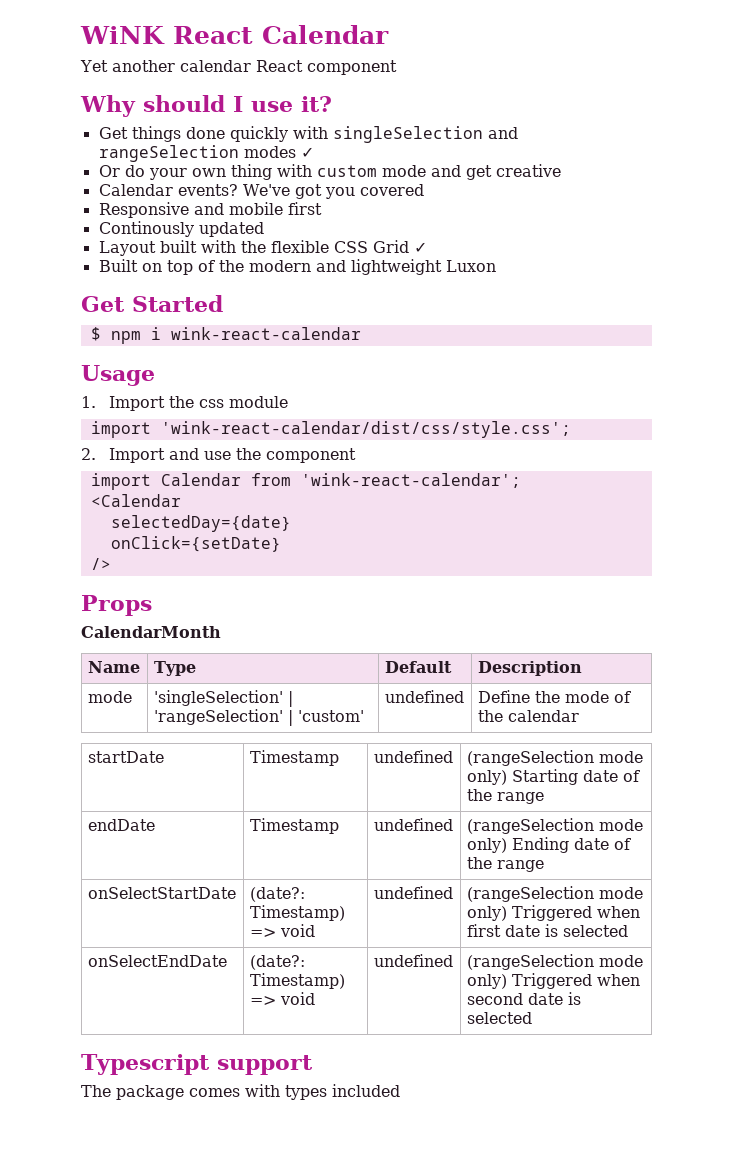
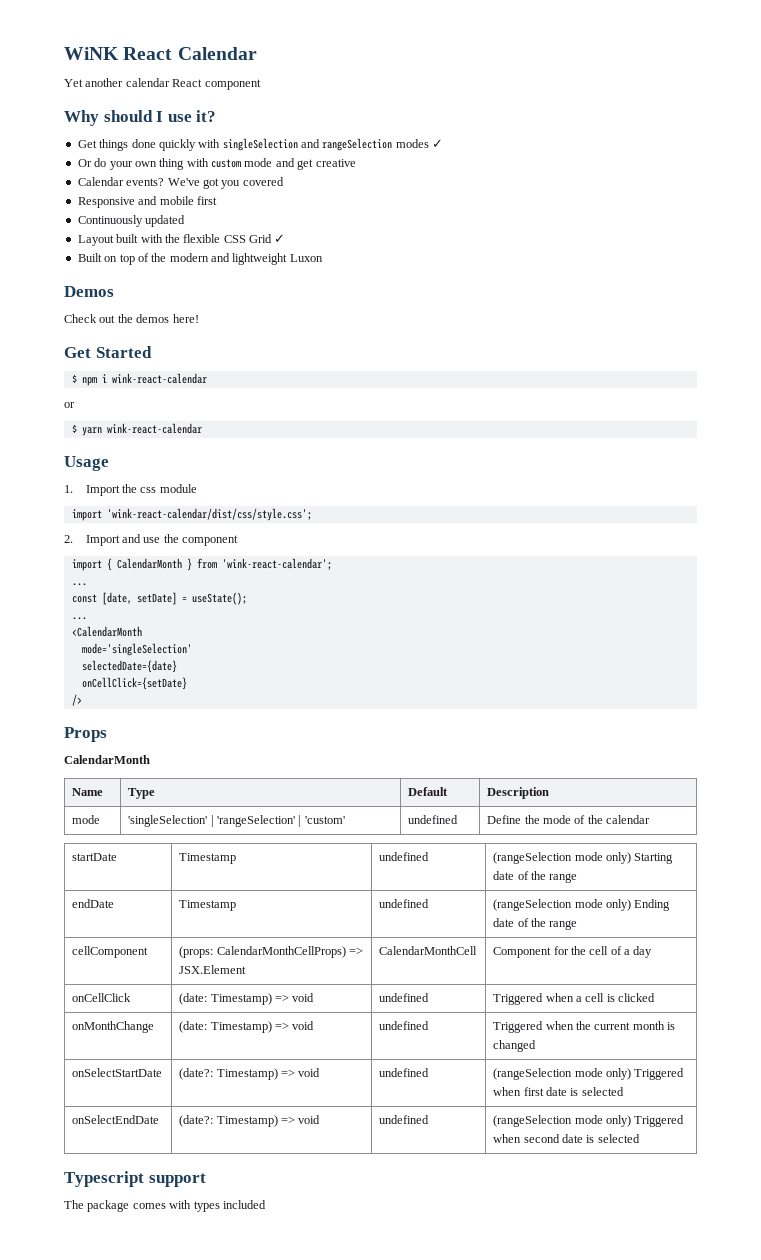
- Continously updated
+ Continuously updated
+ Demos
+ Check out the demos here!
+ or
+ $ yarn wink-react-calendar
- import Calendar from 'wink-react-calendar';
- <Calendar
- selectedDay={date}
- onClick={setDate}
+ import { CalendarMonth } from 'wink-react-calendar';
+ ...
+ const [date, setDate] = useState();
+ ...
+ <CalendarMonth
+ mode='singleSelection'
+ selectedDate={date}
+ onCellClick={setDate}
+ cellComponent | (props: CalendarMonthCellProps) => JSX.Element | CalendarMonthCell | Component for the cell of a day
+ onCellClick | (date: Timestamp) => void | undefined | Triggered when a cell is clicked
+ onMonthChange | (date: Timestamp) => void | undefined | Triggered when the current month is changed

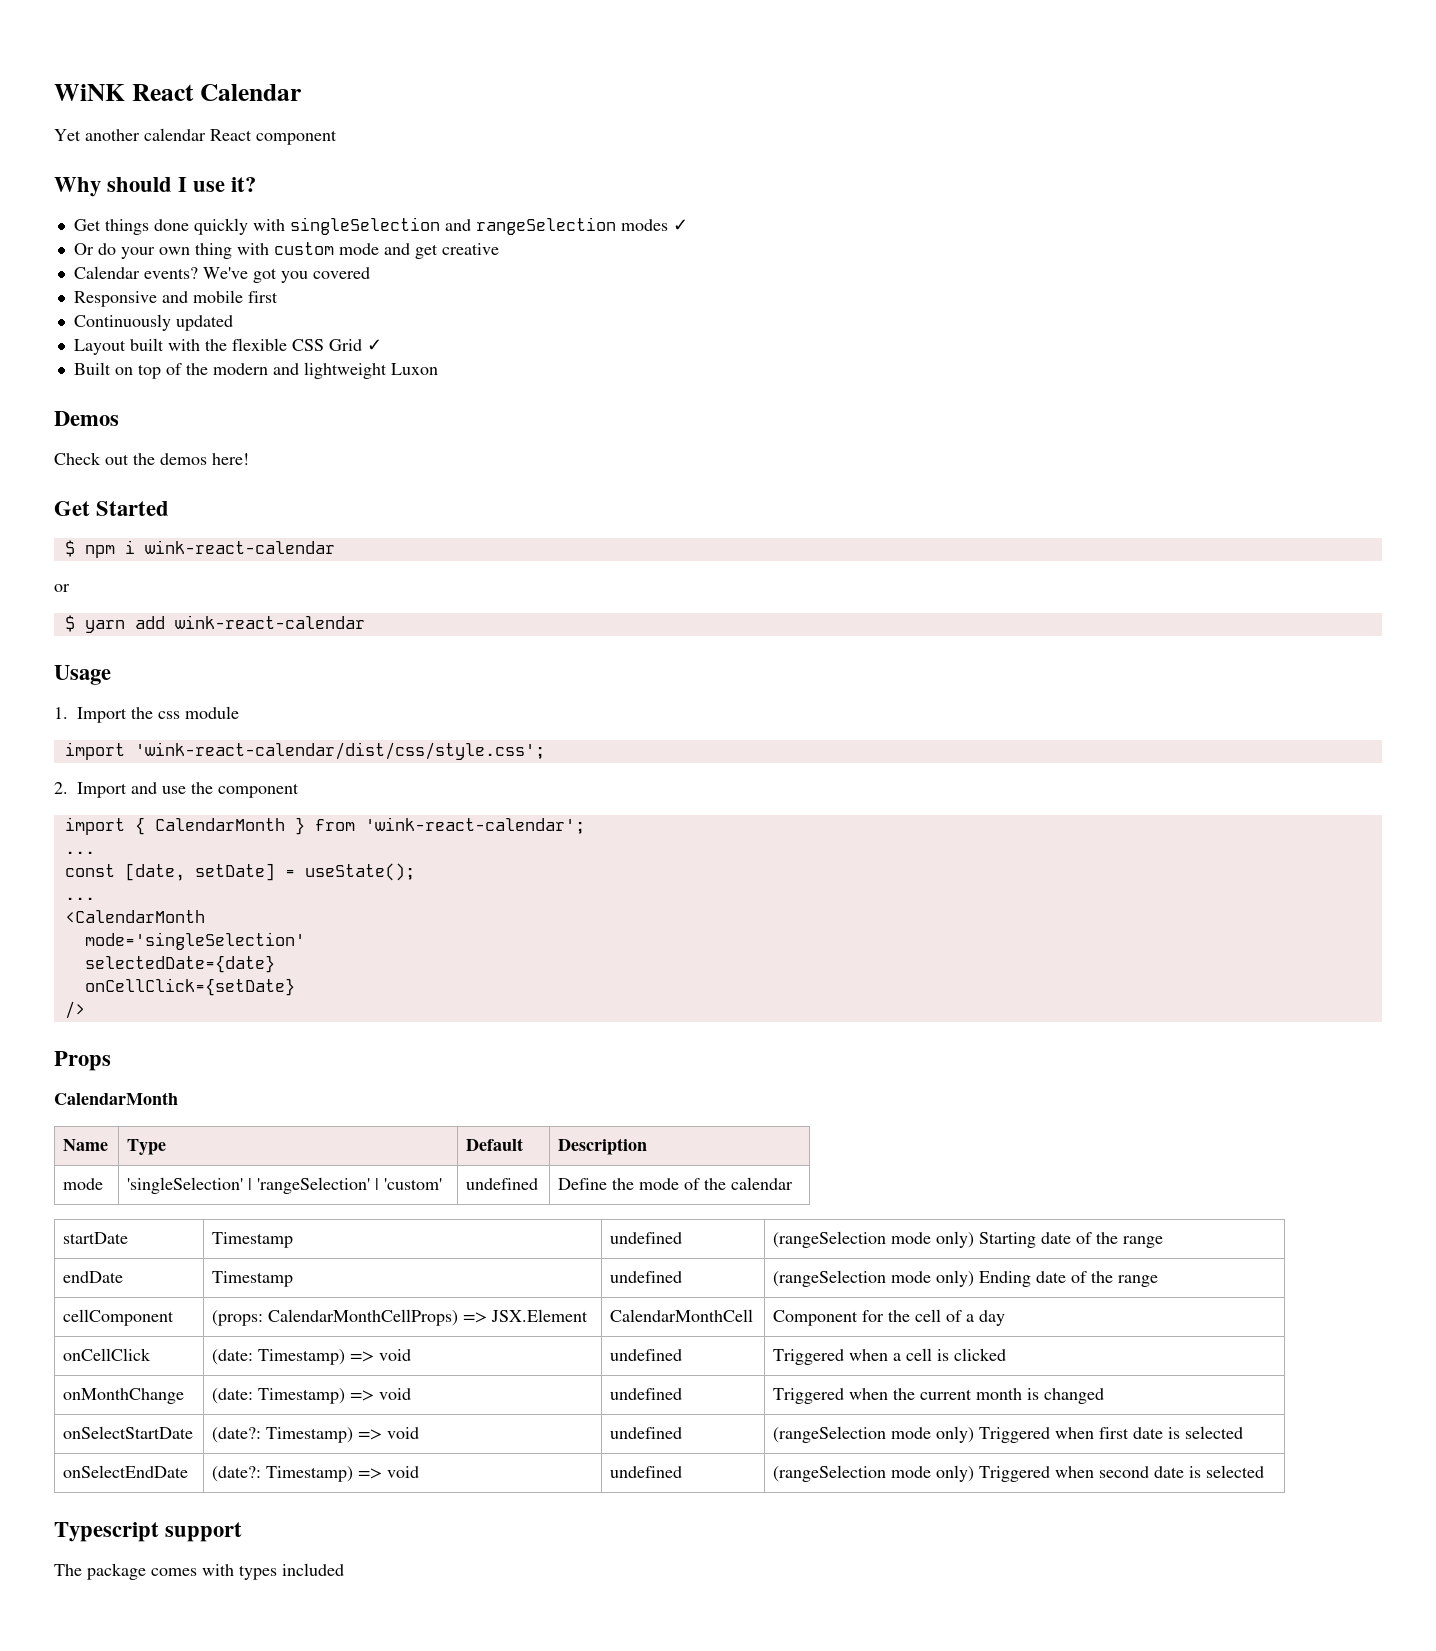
- $ yarn wink-react-calendar
+ $ yarn add wink-react-calendar

